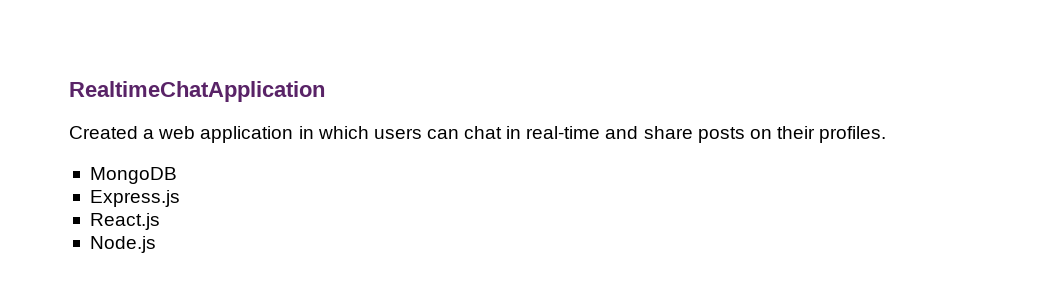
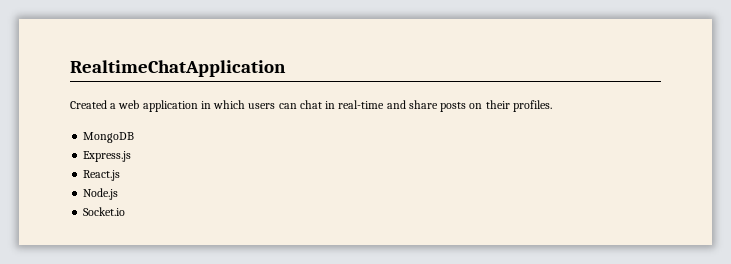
+ Socket.io

